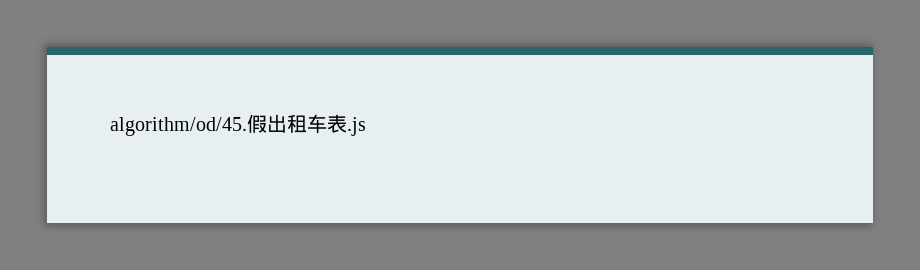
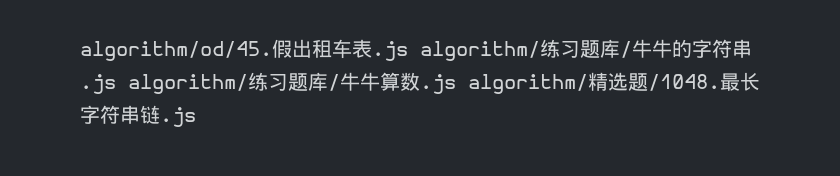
- 假出租车表.js
+ 假出租车表.js algorithm/练习题库/牛牛的字符串.js algorithm/练习题库/牛牛算数.js algorithm/精选题/1048.最长字符串链.js

